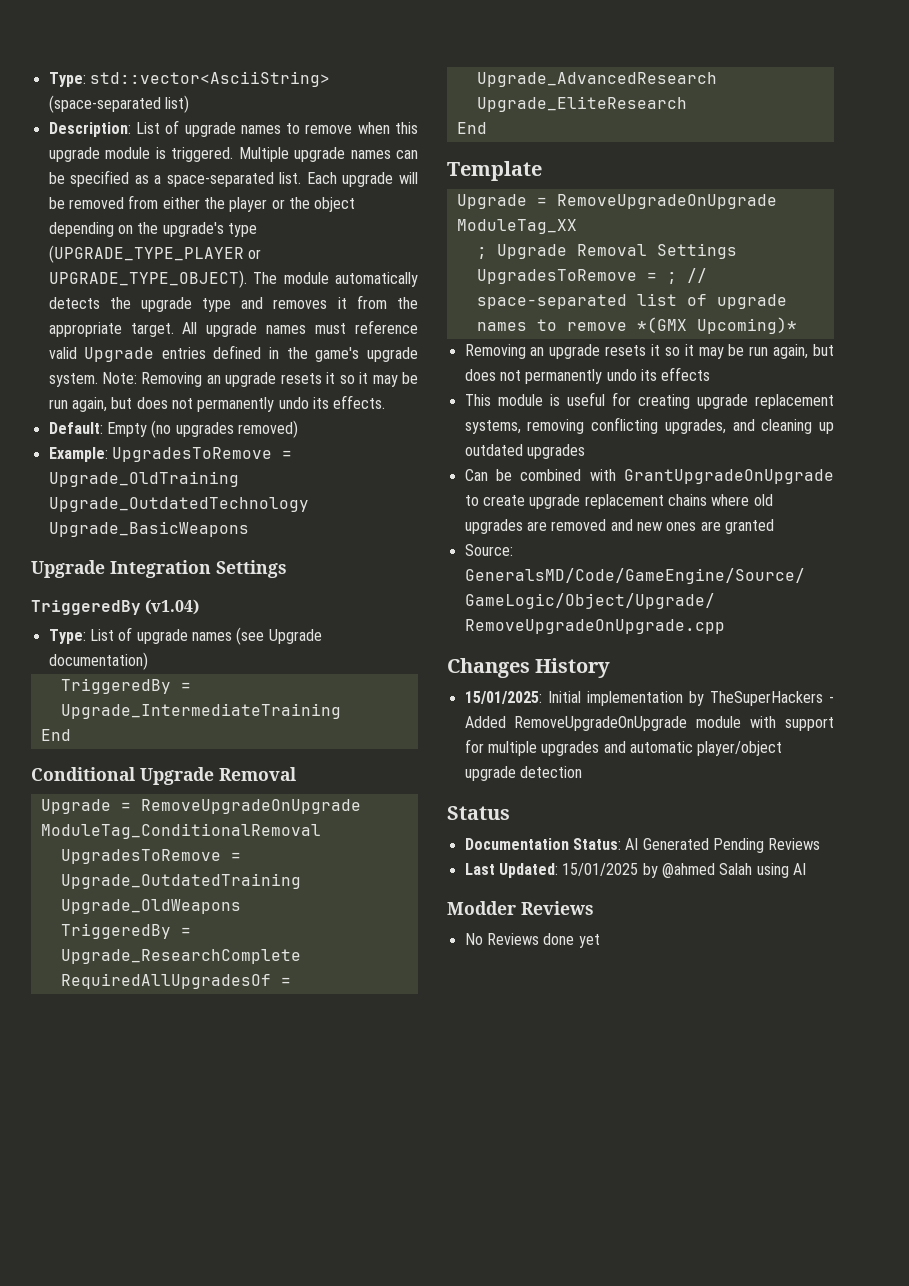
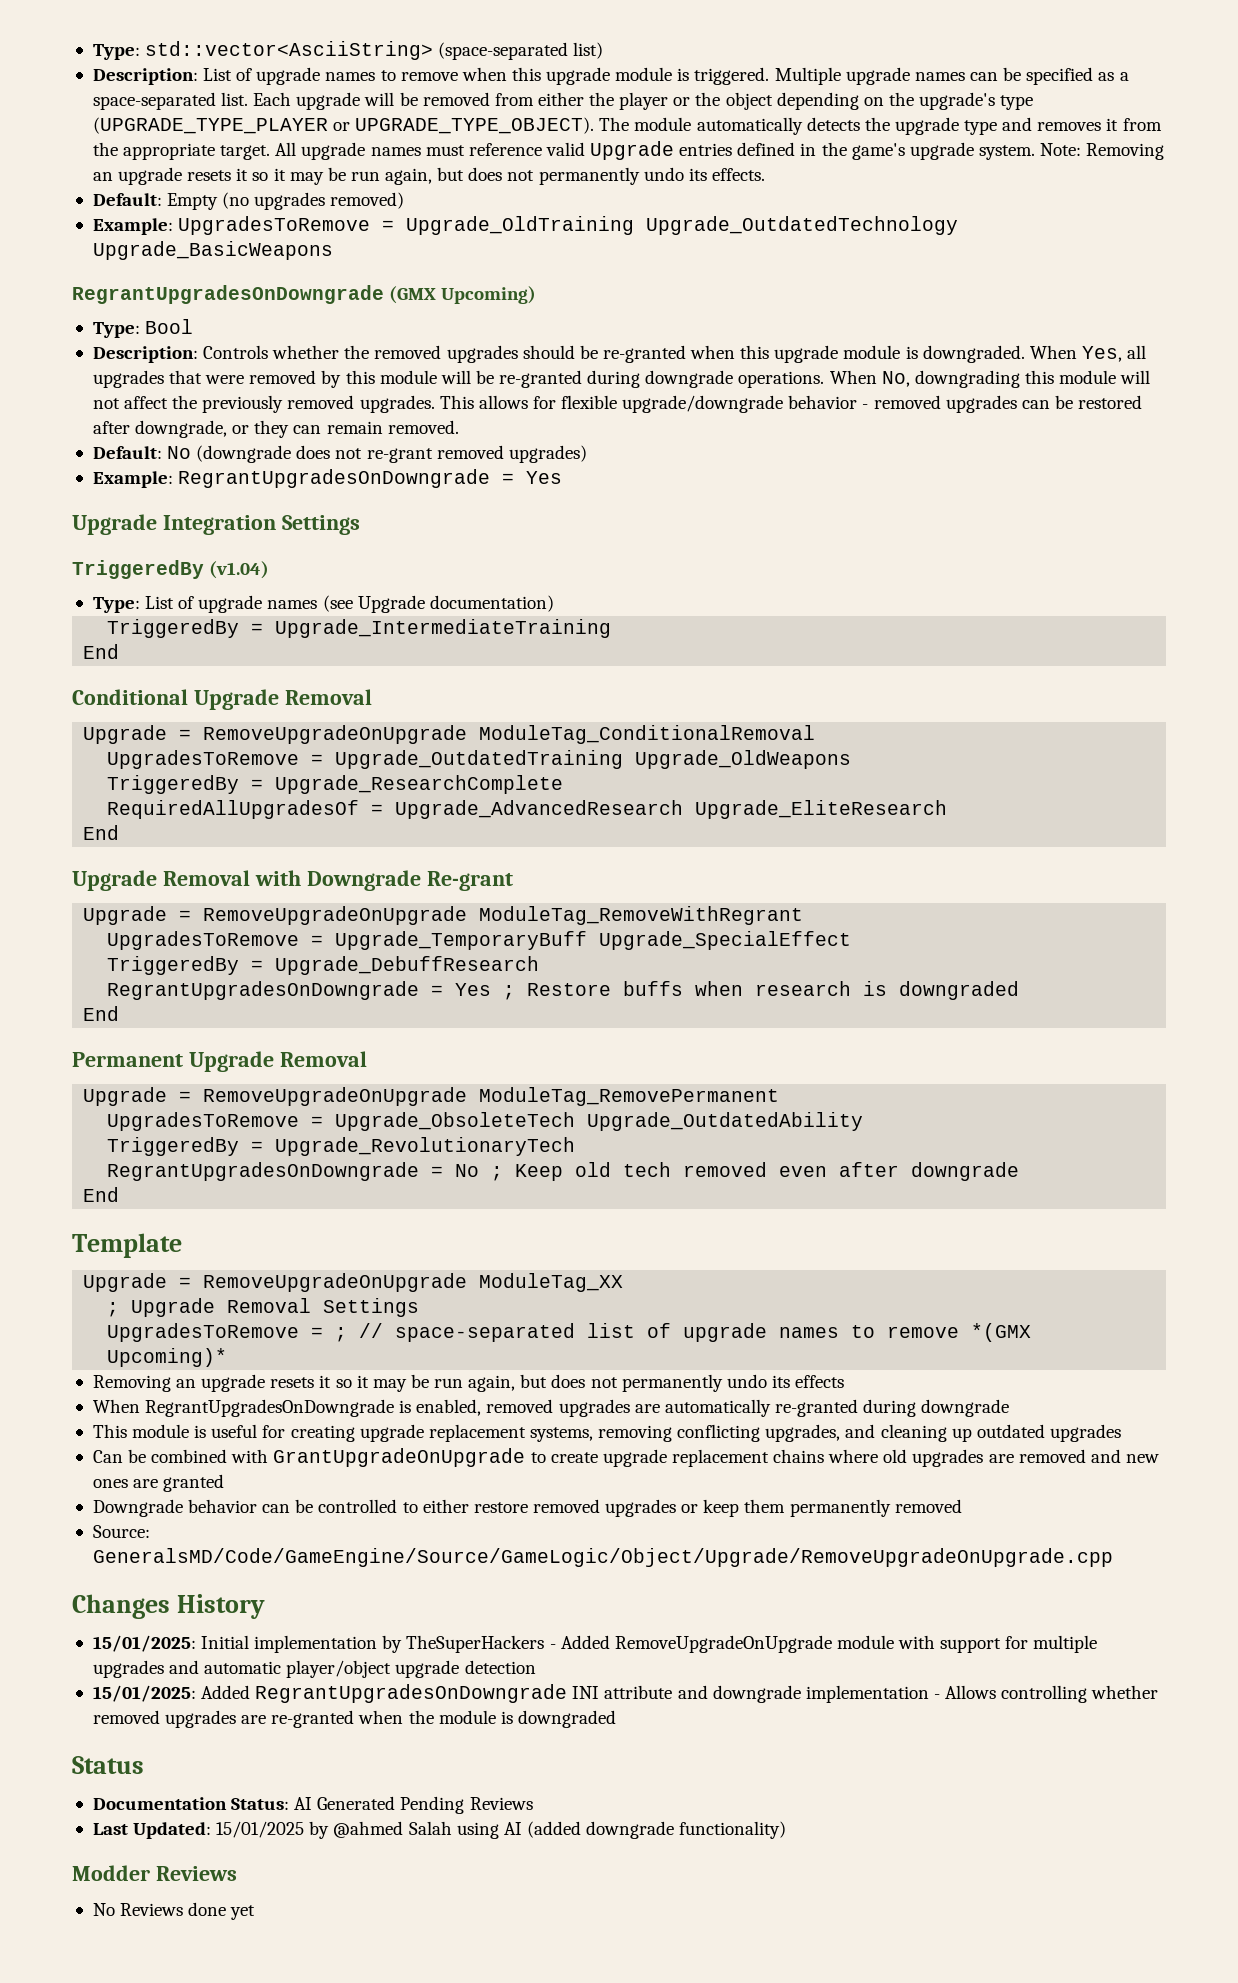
+ RegrantUpgradesOnDowngrade (GMX Upcoming)
+ Type: Bool
+ Description: Controls whether the removed upgrades should be re-granted when this upgrade module is downgraded. When Yes, all upgrades that were removed by this module will be re-granted during downgrade operations. When No, downgrading this module will not affect the previously removed upgrades. This allows for flexible upgrade/downgrade behavior - removed upgrades can be restored after downgrade, or they can remain removed.
+ Default: No (downgrade does not re-grant removed upgrades)
+ Example: RegrantUpgradesOnDowngrade = Yes
+ Upgrade Removal with Downgrade Re-grant
+ Upgrade = RemoveUpgradeOnUpgrade ModuleTag_RemoveWithRegrant
+ UpgradesToRemove = Upgrade_TemporaryBuff Upgrade_SpecialEffect
+ TriggeredBy = Upgrade_DebuffResearch
+ RegrantUpgradesOnDowngrade = Yes ; Restore buffs when research is downgraded
+ End
+ Permanent Upgrade Removal
+ Upgrade = RemoveUpgradeOnUpgrade ModuleTag_RemovePermanent
+ UpgradesToRemove = Upgrade_ObsoleteTech Upgrade_OutdatedAbility
+ TriggeredBy = Upgrade_RevolutionaryTech
+ RegrantUpgradesOnDowngrade = No ; Keep old tech removed even after downgrade
+ End
+ When RegrantUpgradesOnDowngrade is enabled, removed upgrades are automatically re-granted during downgrade
+ Downgrade behavior can be controlled to either restore removed upgrades or keep them permanently removed
+ 15/01/2025: Added RegrantUpgradesOnDowngrade INI attribute and downgrade implementation - Allows controlling whether removed upgrades are re-granted when the module is downgraded
- Last Updated: 15/01/2025 by @ahmed Salah using AI
+ Last Updated: 15/01/2025 by @ahmed Salah using AI (added downgrade functionality)

